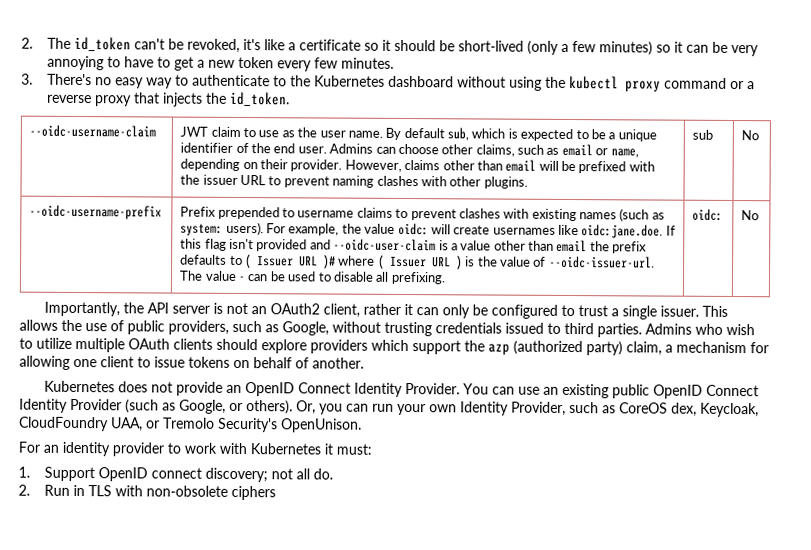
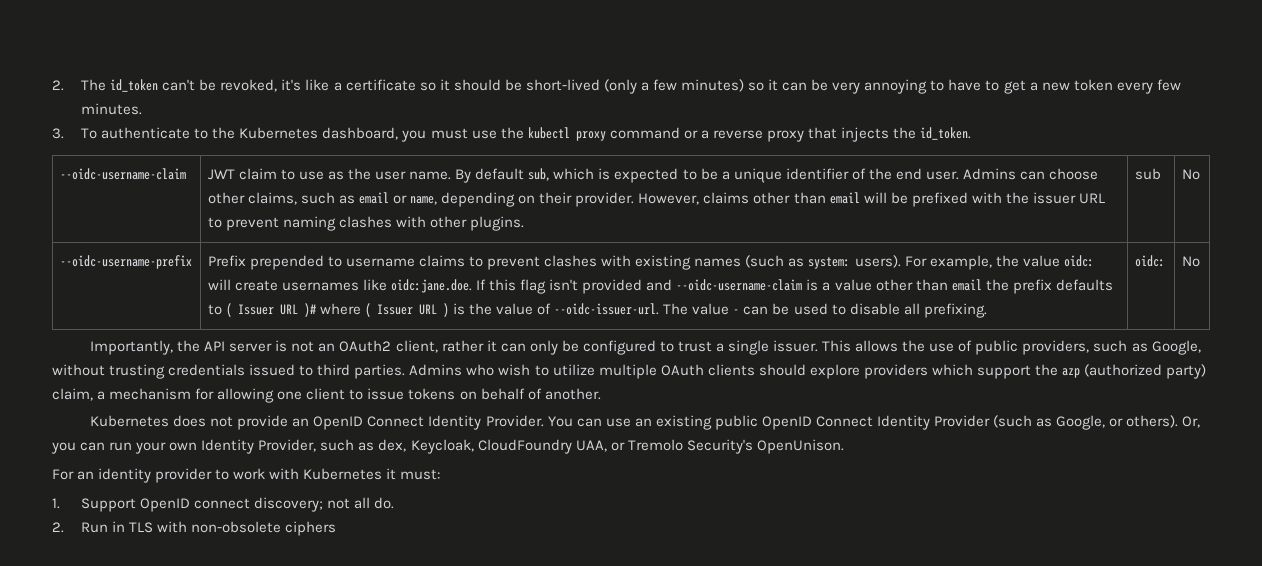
- 3. There's no easy way to authenticate to the Kubernetes dashboard without using the kubectl proxy command or a reverse proxy that injects the id_token.
+ 3. To authenticate to the Kubernetes dashboard, you must use the kubectl proxy command or a reverse proxy that injects the id_token.
- For example, the value oidc: will create usernames like oidc:jane.doe. If this flag isn't provided and --oidc-user-claim is a value other than email the prefix defaults to ( Issuer URL )# where ( Issuer URL ) is the value of --oidc-issuer-url.
+ For example, the value oidc: will create usernames like oidc:jane.doe. If this flag isn't provided and --oidc-username-claim is a value other than email the prefix defaults to ( Issuer URL )# where ( Issuer URL ) is the value of --oidc-issuer-url.
- Or, you can run your own Identity Provider, such as CoreOS dex, Keycloak, CloudFoundry UAA, or Tremolo Security's OpenUnison.
+ Or, you can run your own Identity Provider, such as dex, Keycloak, CloudFoundry UAA, or Tremolo Security's OpenUnison.

